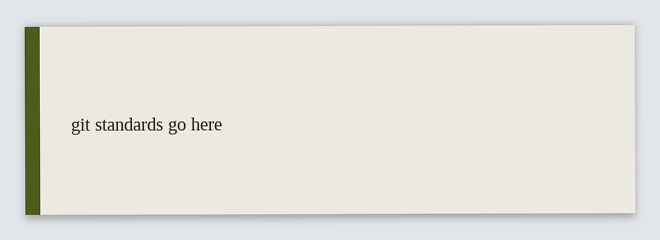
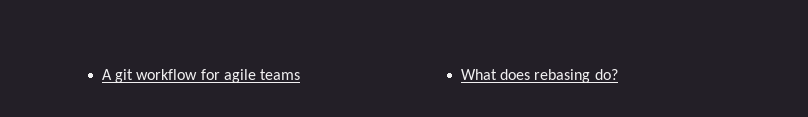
- git standards go here
+ A git workflow for agile teams
+ What does rebasing do?

